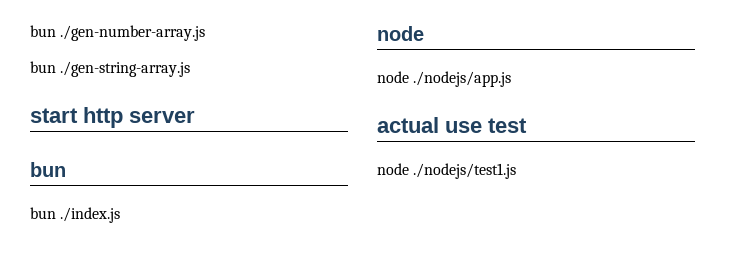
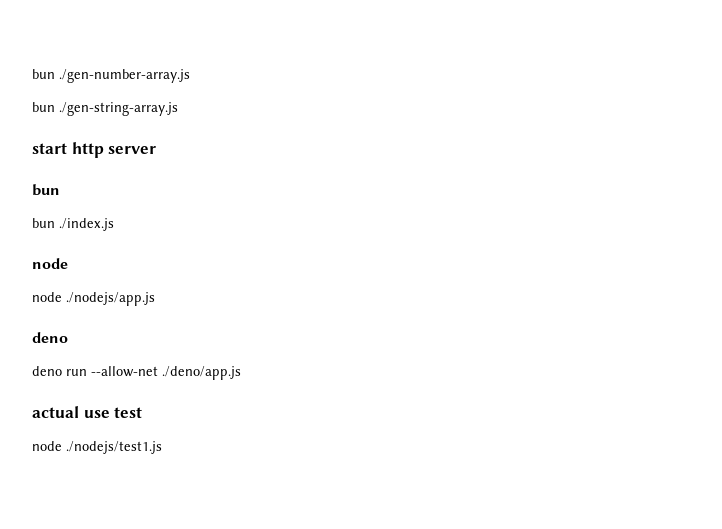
  node ./nodejs/app.js
+ deno
+ deno run --allow-net ./deno/app.js

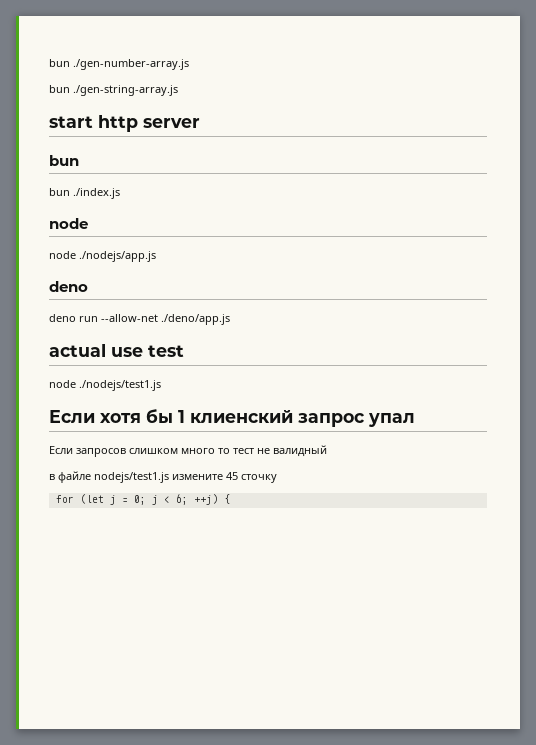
+ Если хотя бы 1 клиенский запрос упал
+ Если запросов слишком много то тест не валидный
+ в файле nodejs/test1.js измените 45 сточку
+ for (let j = 0; j < 6; ++j) {

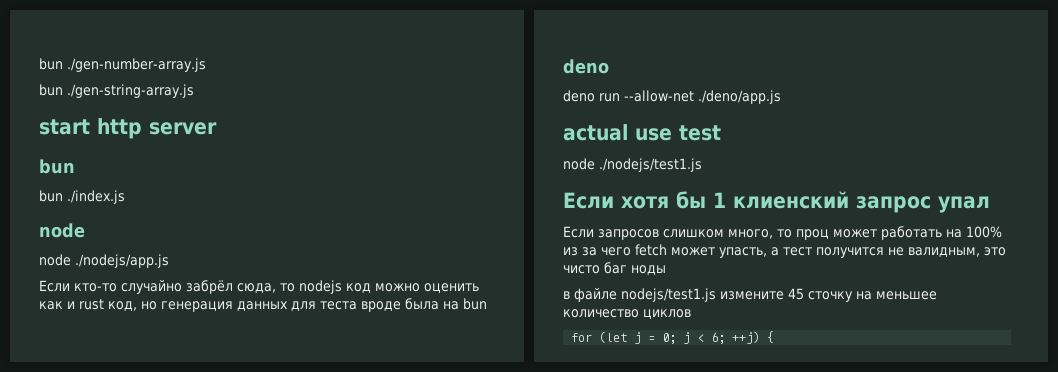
+ Если кто-то случайно забрёл сюда, то nodejs код можно оценить как и rust код, но генерация данных для теста вроде была на bun
- Если запросов слишком много то тест не валидный
+ Если запросов слишком много, то проц может работать на 100% из за чего fetch может упасть, а тест получится не валидным, это чисто баг ноды
- в файле nodejs/test1.js измените 45 сточку
+ в файле nodejs/test1.js измените 45 сточку на меньшее количество циклов

